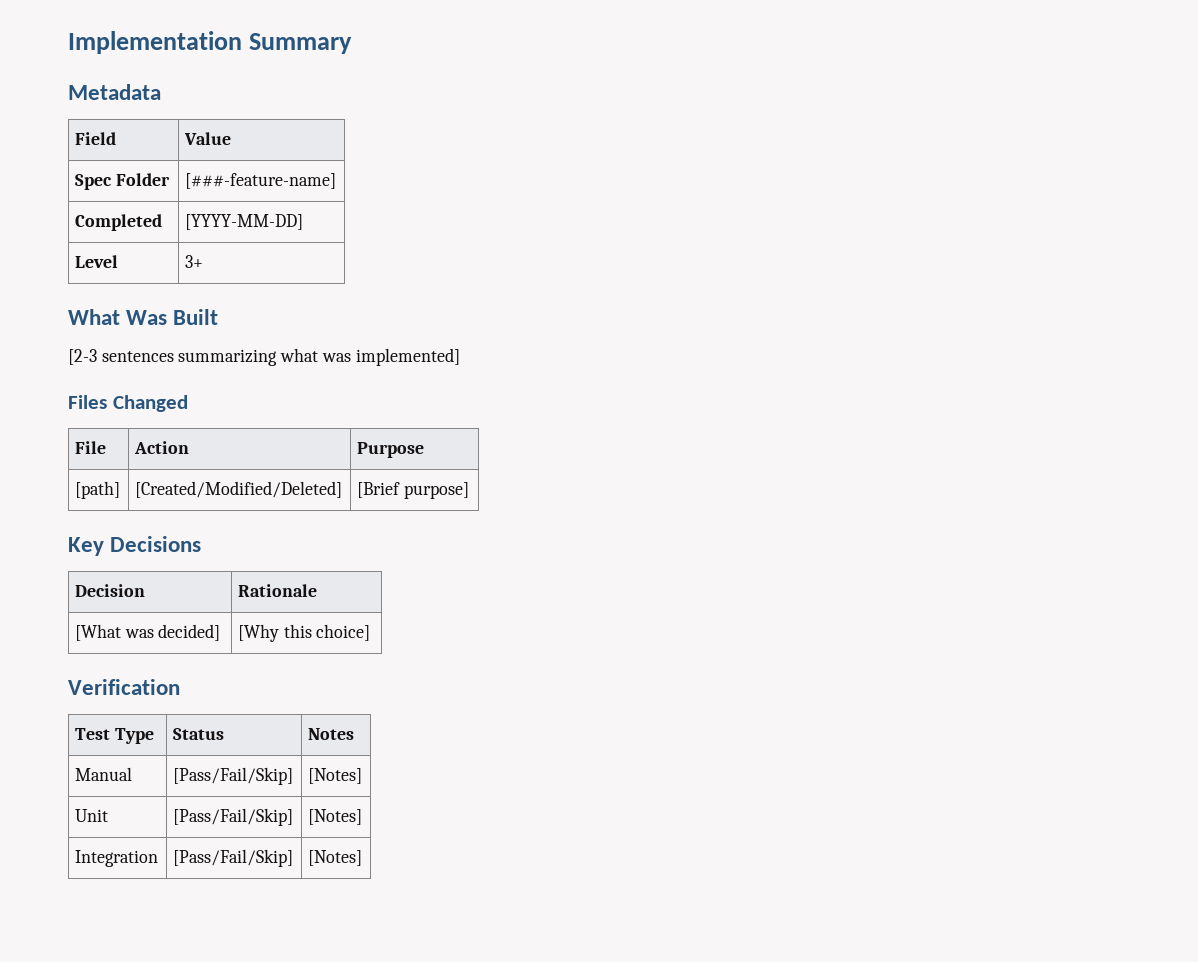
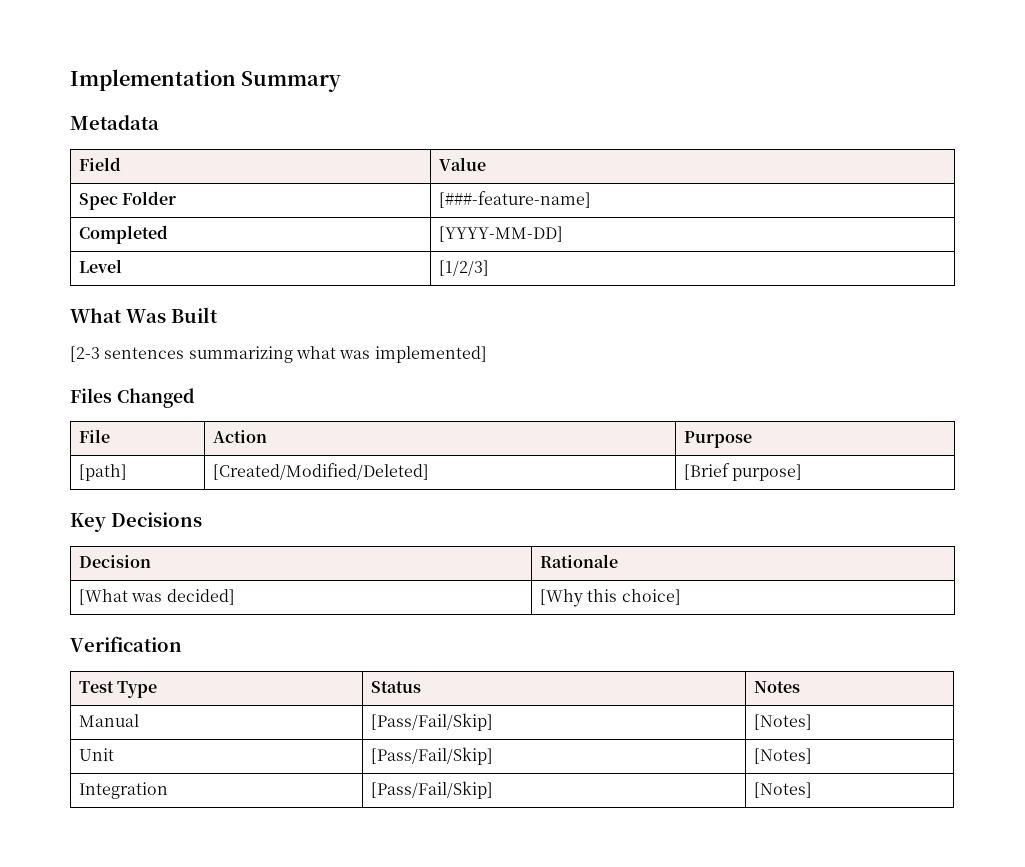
- Level | 3+
+ Level | [1/2/3]

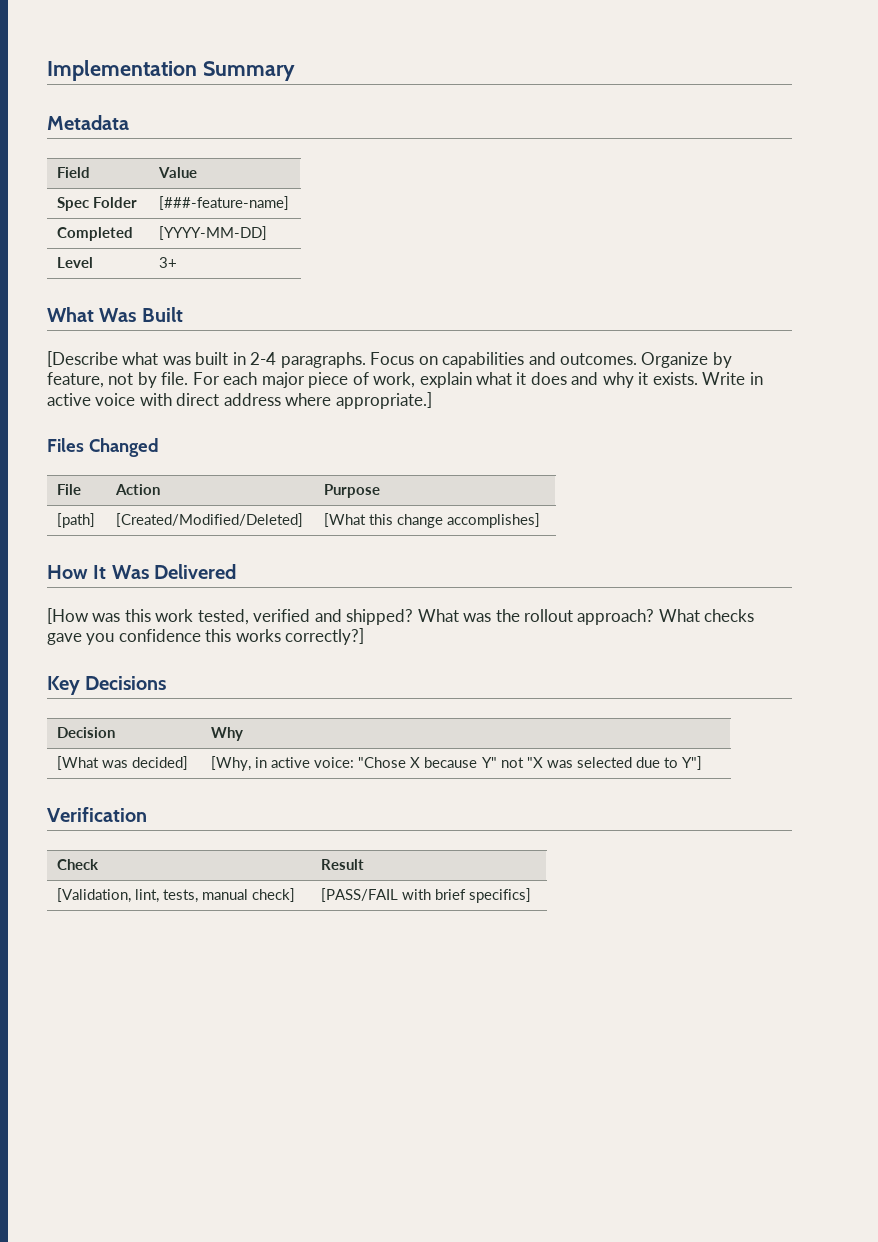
- Level | [1/2/3]
+ Level | 3+
- [2-3 sentences summarizing what was implemented]
+ [Describe what was built in 2-4 paragraphs. Focus on capabilities and outcomes. Organize by feature, not by file. For each major piece of work, explain what it does and why it exists. Write in active voice with direct address where appropriate.]
- [path] | [Created/Modified/Deleted] | [Brief purpose]
+ [path] | [Created/Modified/Deleted] | [What this change accomplishes]
+ How It Was Delivered
+ [How was this work tested, verified and shipped? What was the rollout approach? What checks gave you confidence this works correctly?]
- Decision | Rationale
+ Decision | Why
- [What was decided] | [Why this choice]
+ [What was decided] | [Why, in active voice: "Chose X because Y" not "X was selected due to Y"]
  Verification
- Test Type | Status | Notes
- Manual | [Pass/Fail/Skip] | [Notes]
- Unit | [Pass/Fail/Skip] | [Notes]
- Integration | [Pass/Fail/Skip] | [Notes]
+ Check | Result
+ [Validation, lint, tests, manual check] | [PASS/FAIL with brief specifics]

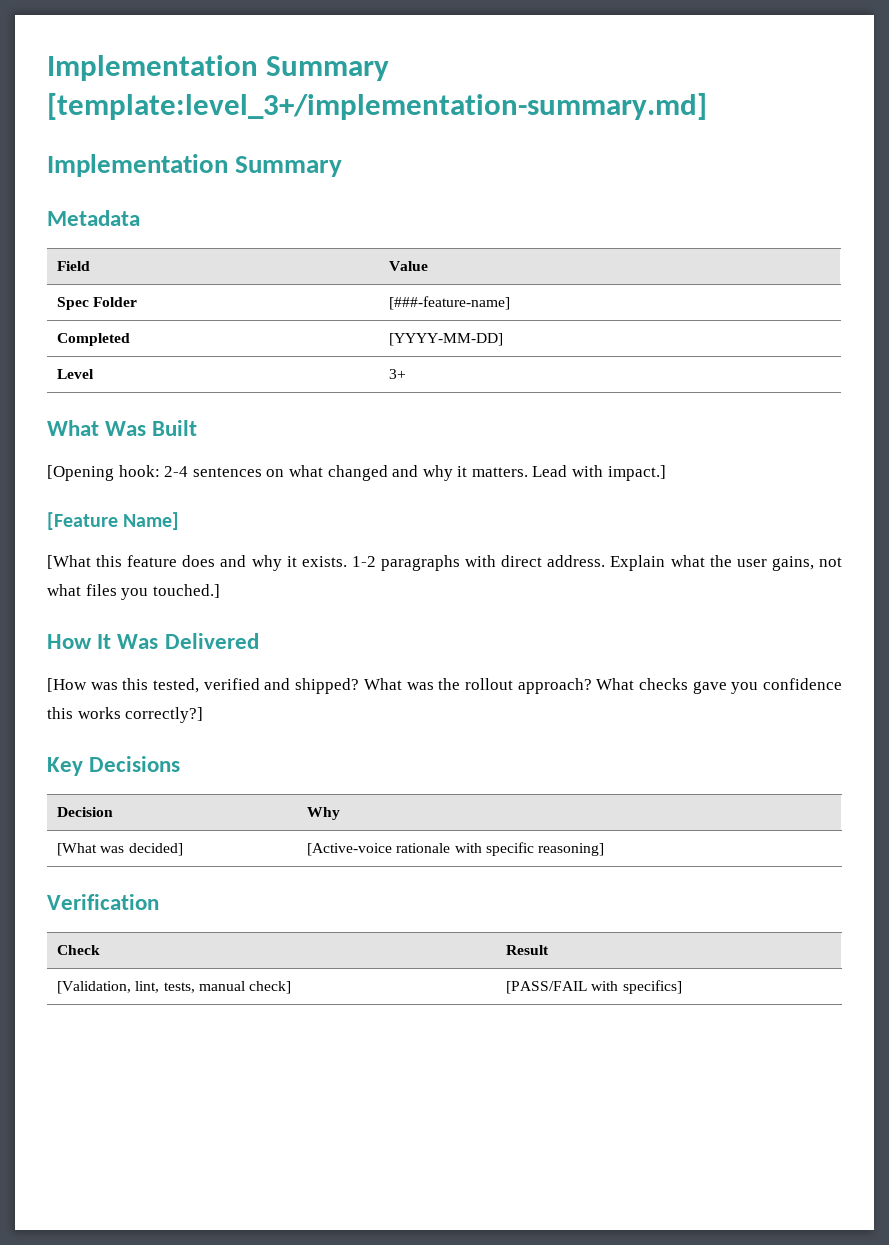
+ Implementation Summary [template:level_3+/implementation-summary.md]
- [Describe what was built in 2-4 paragraphs. Focus on capabilities and outcomes. Organize by feature, not by file. For each major piece of work, explain what it does and why it exists.
+ [Opening hook: 2-4 sentences on what changed and why it matters. Lead with impact.]
+ [Feature Name]
+ [What this feature does and why it exists.
- Write in active voice with direct address where appropriate.]
- Files Changed
- File | Action | Purpose
- [path] | [Created/Modified/Deleted] | [What this change accomplishes]
+ 1-2 paragraphs with direct address. Explain what the user gains, not what files you touched.]
- [How was this work tested, verified and shipped?
+ [How was this tested, verified and shipped?
- [What was decided] | [Why, in active voice: "Chose X because Y" not "X was selected due to Y"]
+ [What was decided] | [Active-voice rationale with specific reasoning]
- [Validation, lint, tests, manual check] | [PASS/FAIL with brief specifics]
+ [Validation, lint, tests, manual check] | [PASS/FAIL with specifics]

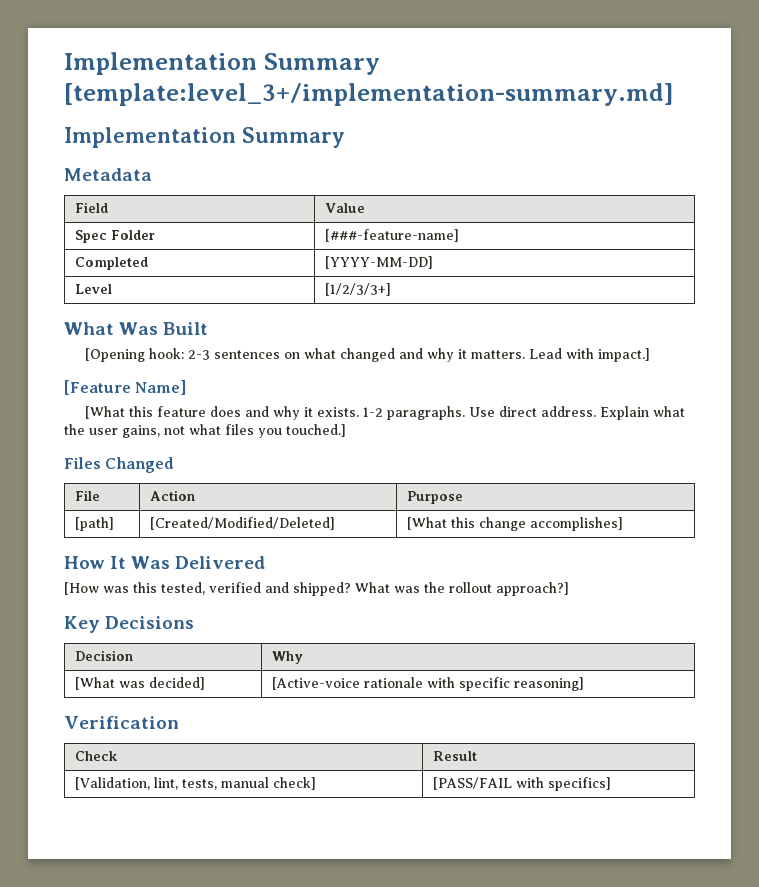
- Level | 3+
+ Level | [1/2/3/3+]
- [Opening hook: 2-4 sentences on what changed and why it matters.
+ [Opening hook: 2-3 sentences on what changed and why it matters.
- 1-2 paragraphs with direct address.
+ 1-2 paragraphs. Use direct address.
+ Files Changed
+ File | Action | Purpose
+ [path] | [Created/Modified/Deleted] | [What this change accomplishes]
- What was the rollout approach? What checks gave you confidence this works correctly?]
+ What was the rollout approach?]

